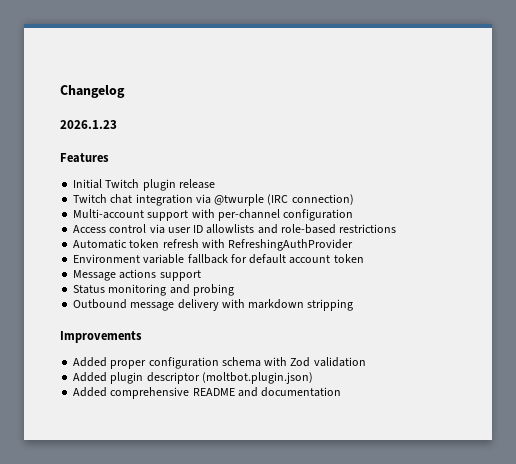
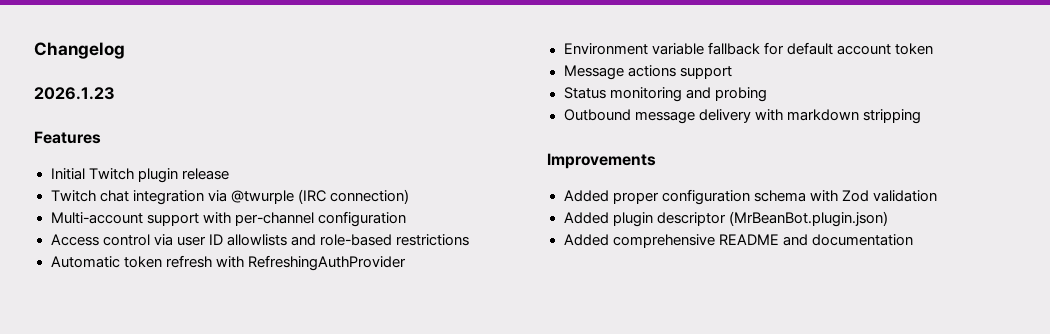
- Added plugin descriptor (moltbot.plugin.json)
+ Added plugin descriptor (MrBeanBot.plugin.json)

